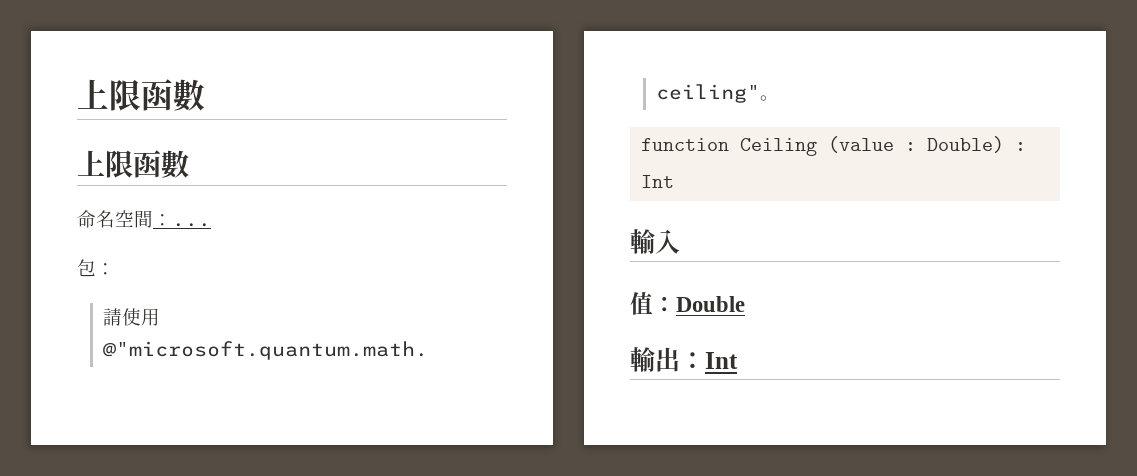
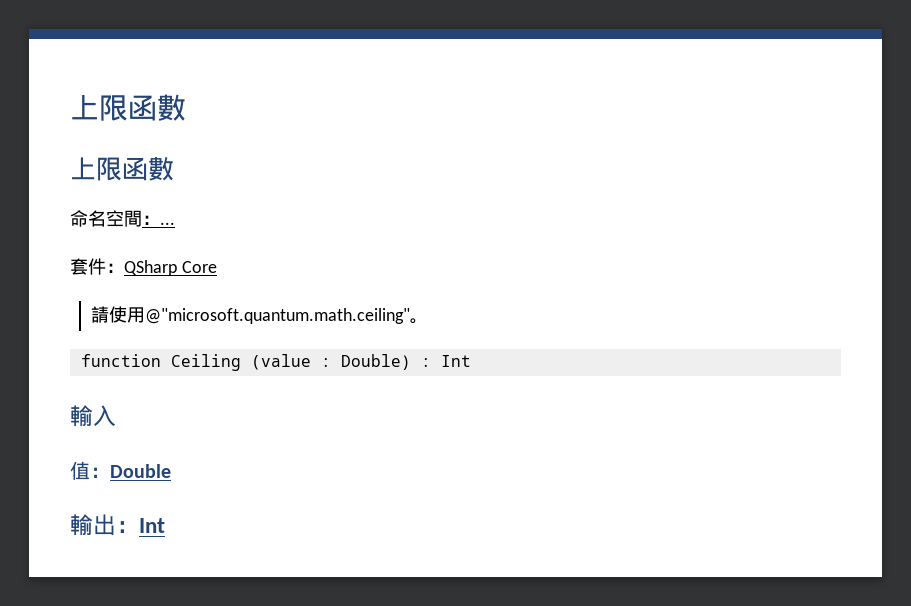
- 包：
+ 套件：QSharp Core

